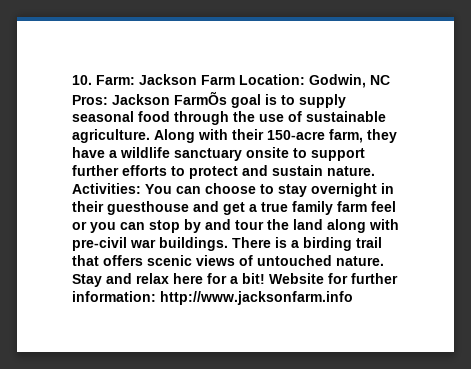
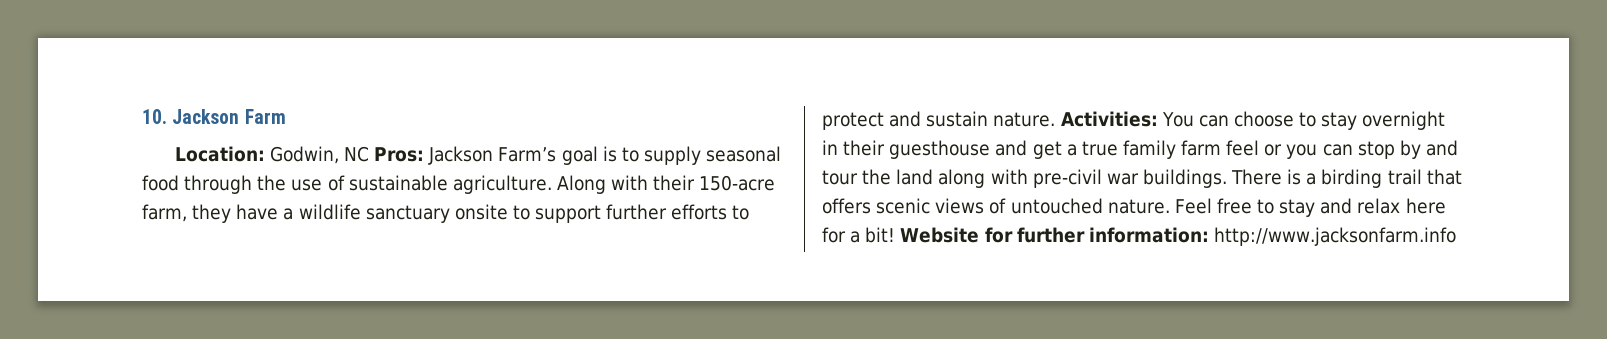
- 10. Farm: Jackson Farm Location: Godwin, NC Pros: Jackson FarmÕs goal is to supply seasonal food through the use of sustainable agriculture.
+ 10. Jackson Farm
+ Location: Godwin, NC Pros: Jackson Farm’s goal is to supply seasonal food through the use of sustainable agriculture.
- Stay and relax here for a bit!
+ Feel free to stay and relax here for a bit!

